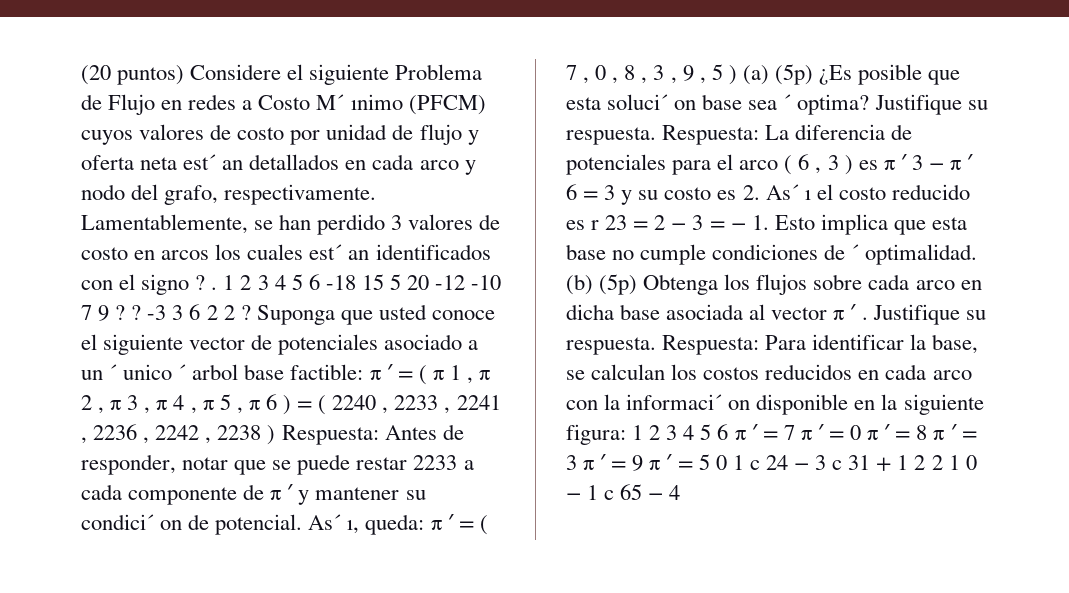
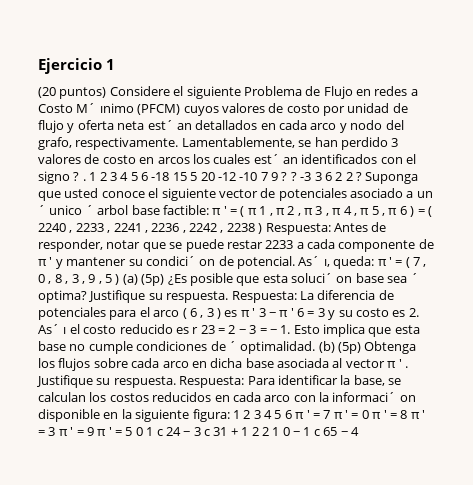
+ Ejercicio 1

